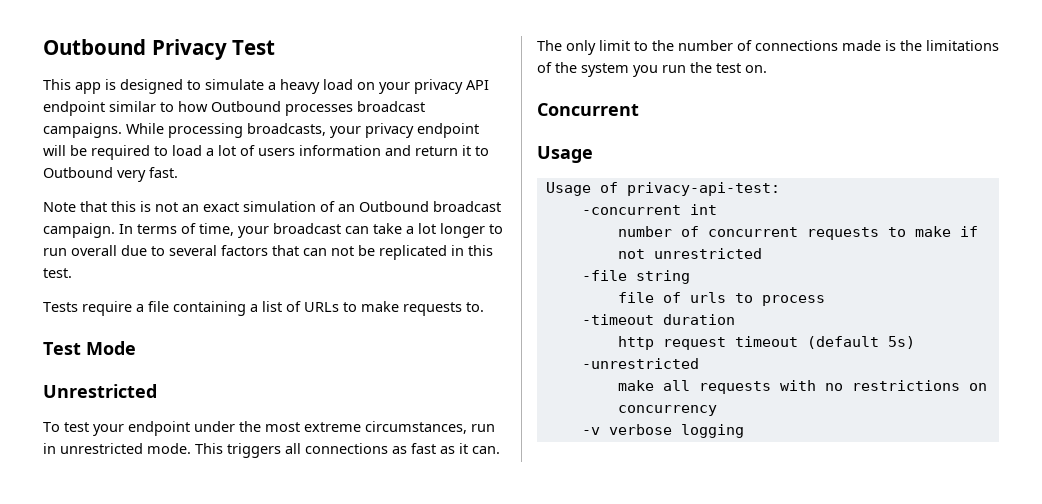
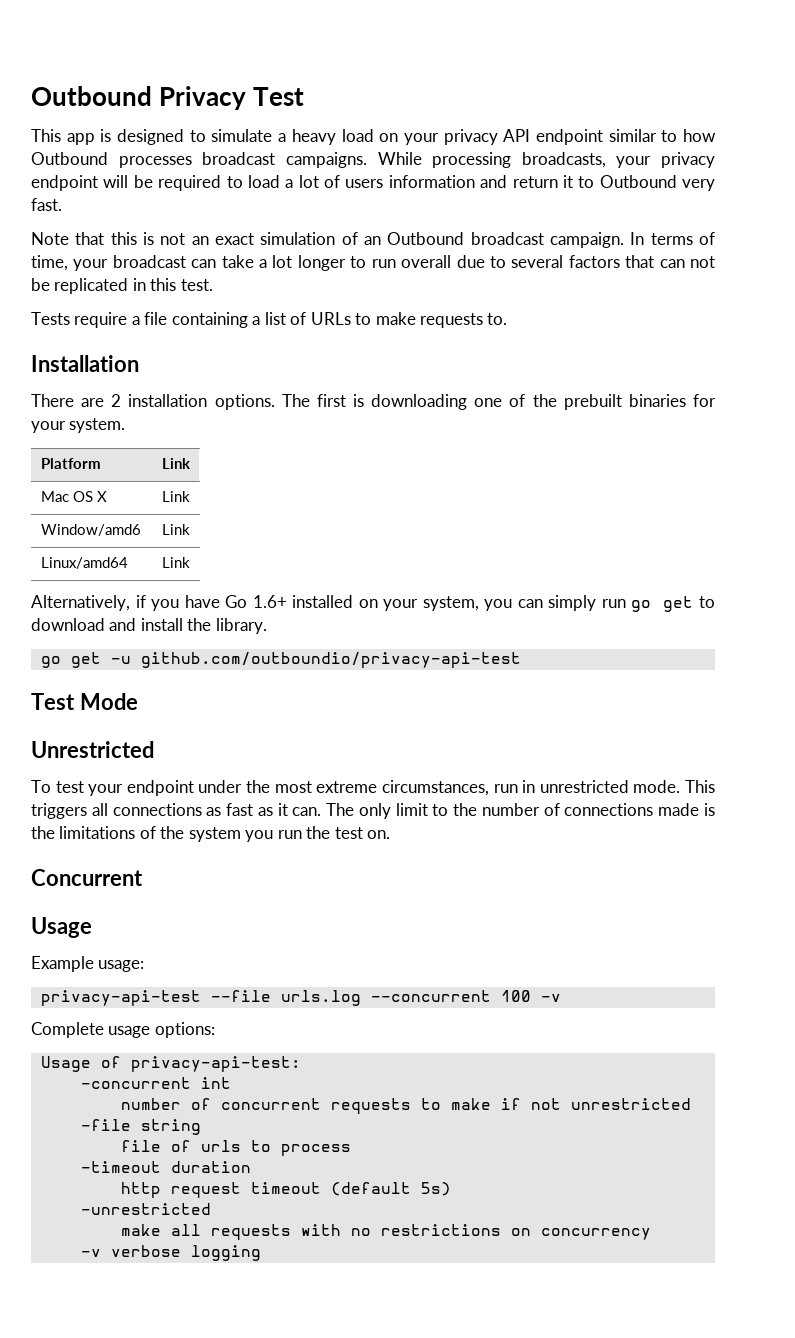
+ Installation
+ There are 2 installation options. The first is downloading one of the prebuilt binaries for your system.
+ Platform | Link
+ Mac OS X | Link
+ Window/amd6 | Link
+ Linux/amd64 | Link
+ Alternatively, if you have Go 1.6+ installed on your system, you can simply run go get to download and install the library.
+ go get -u github.com/outboundio/privacy-api-test
+ Example usage:
+ privacy-api-test --file urls.log --concurrent 100 -v
+ Complete usage options:

